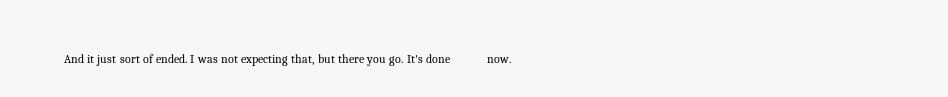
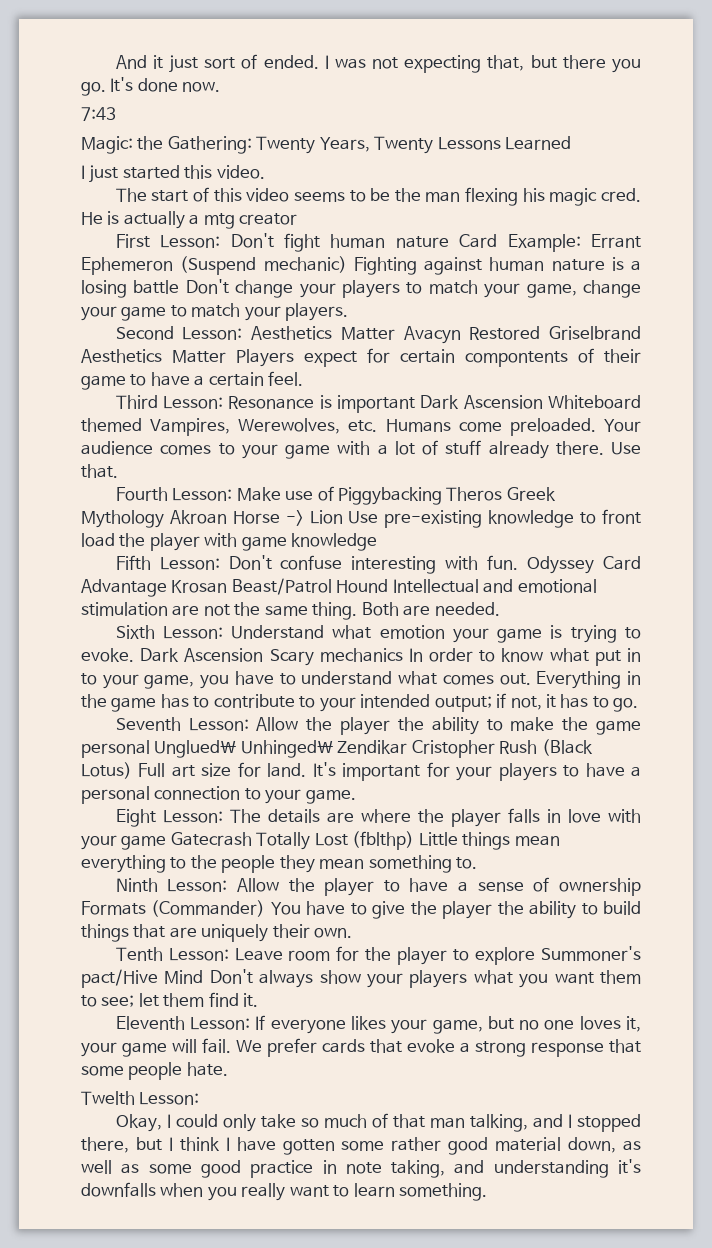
+ 7:43
+ Magic: the Gathering: Twenty Years, Twenty Lessons Learned
+ I just started this video.
+ The start of this video seems to be the man flexing his magic cred. He is actually a mtg creator
+ First Lesson: Don't fight human nature Card Example: Errant Ephemeron (Suspend mechanic) Fighting against human nature is a losing battle Don't change your players to match your game, change your game to match your players.
+ Second Lesson: Aesthetics Matter Avacyn Restored Griselbrand Aesthetics Matter Players expect for certain compontents of their game to have a certain feel.
+ Third Lesson: Resonance is important Dark Ascension Whiteboard themed Vampires, Werewolves, etc. Humans come preloaded. Your audience comes to your game with a lot of stuff already there. Use that.
+ Fourth Lesson: Make use of Piggybacking Theros Greek Mythology Akroan Horse -> Lion Use pre-existing knowledge to front load the player with game knowledge
+ Fifth Lesson: Don't confuse interesting with fun. Odyssey Card Advantage Krosan Beast/Patrol Hound Intellectual and emotional stimulation are not the same thing. Both are needed.
+ Sixth Lesson: Understand what emotion your game is trying to evoke. Dark Ascension Scary mechanics In order to know what put in to your game, you have to understand what comes out. Everything in the game has to contribute to your intended output; if not, it has to go.
+ Seventh Lesson: Allow the player the ability to make the game personal Unglued\ Unhinged\ Zendikar Cristopher Rush (Black Lotus) Full art size for land. It's important for your players to have a personal connection to your game.
+ Eight Lesson: The details are where the player falls in love with your game Gatecrash Totally Lost (fblthp) Little things mean everything to the people they mean something to.
+ Ninth Lesson: Allow the player to have a sense of ownership Formats (Commander) You have to give the player the ability to build things that are uniquely their own.
+ Tenth Lesson: Leave room for the player to explore Summoner's pact/Hive Mind Don't always show your players what you want them to see; let them find it.
+ Eleventh Lesson: If everyone likes your game, but no one loves it, your game will fail. We prefer cards that evoke a strong response that some people hate.
+ Twelth Lesson:
+ Okay, I could only take so much of that man talking, and I stopped there, but I think I have gotten some rather good material down, as well as some good practice in note taking, and understanding it's downfalls when you really want to learn something.

